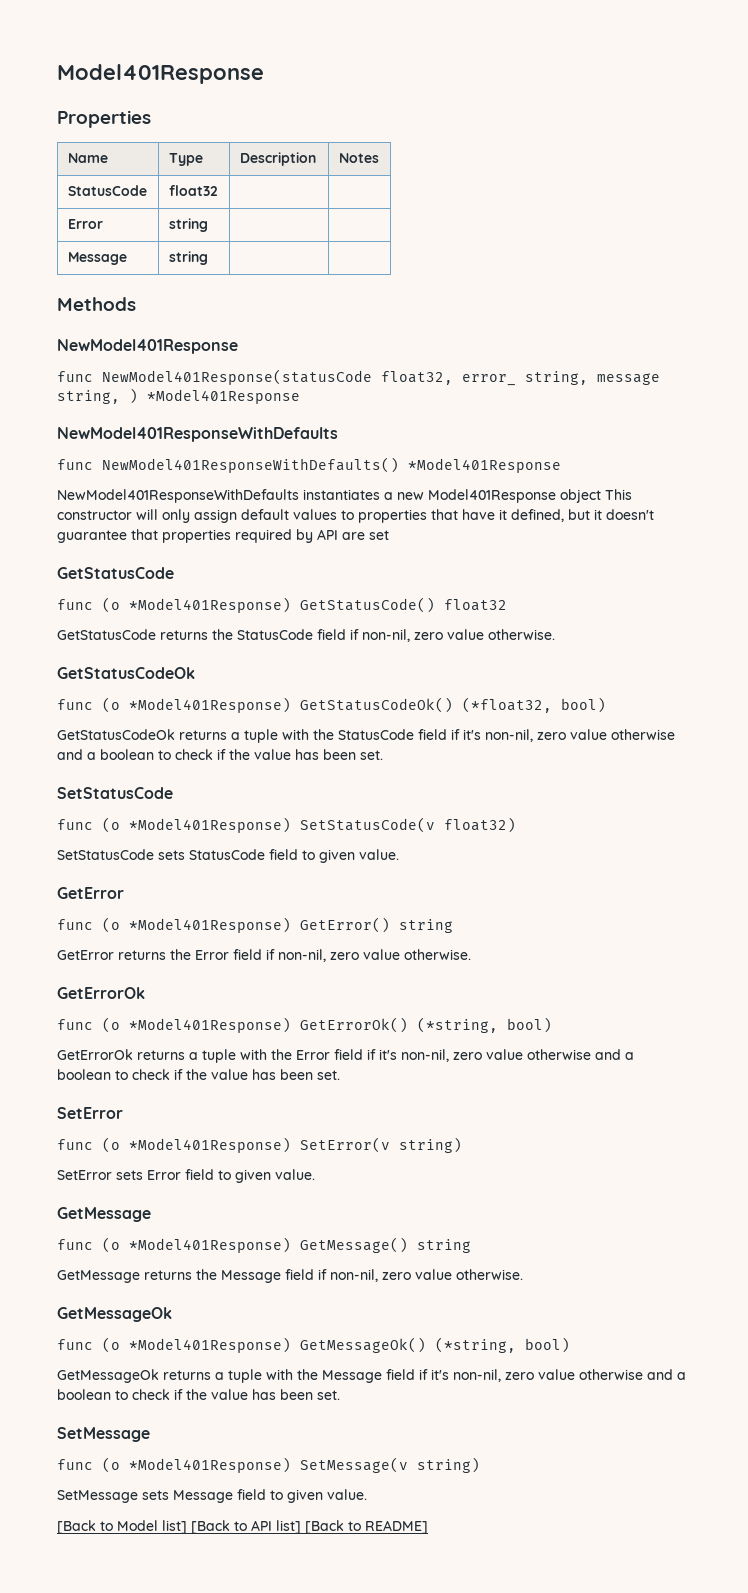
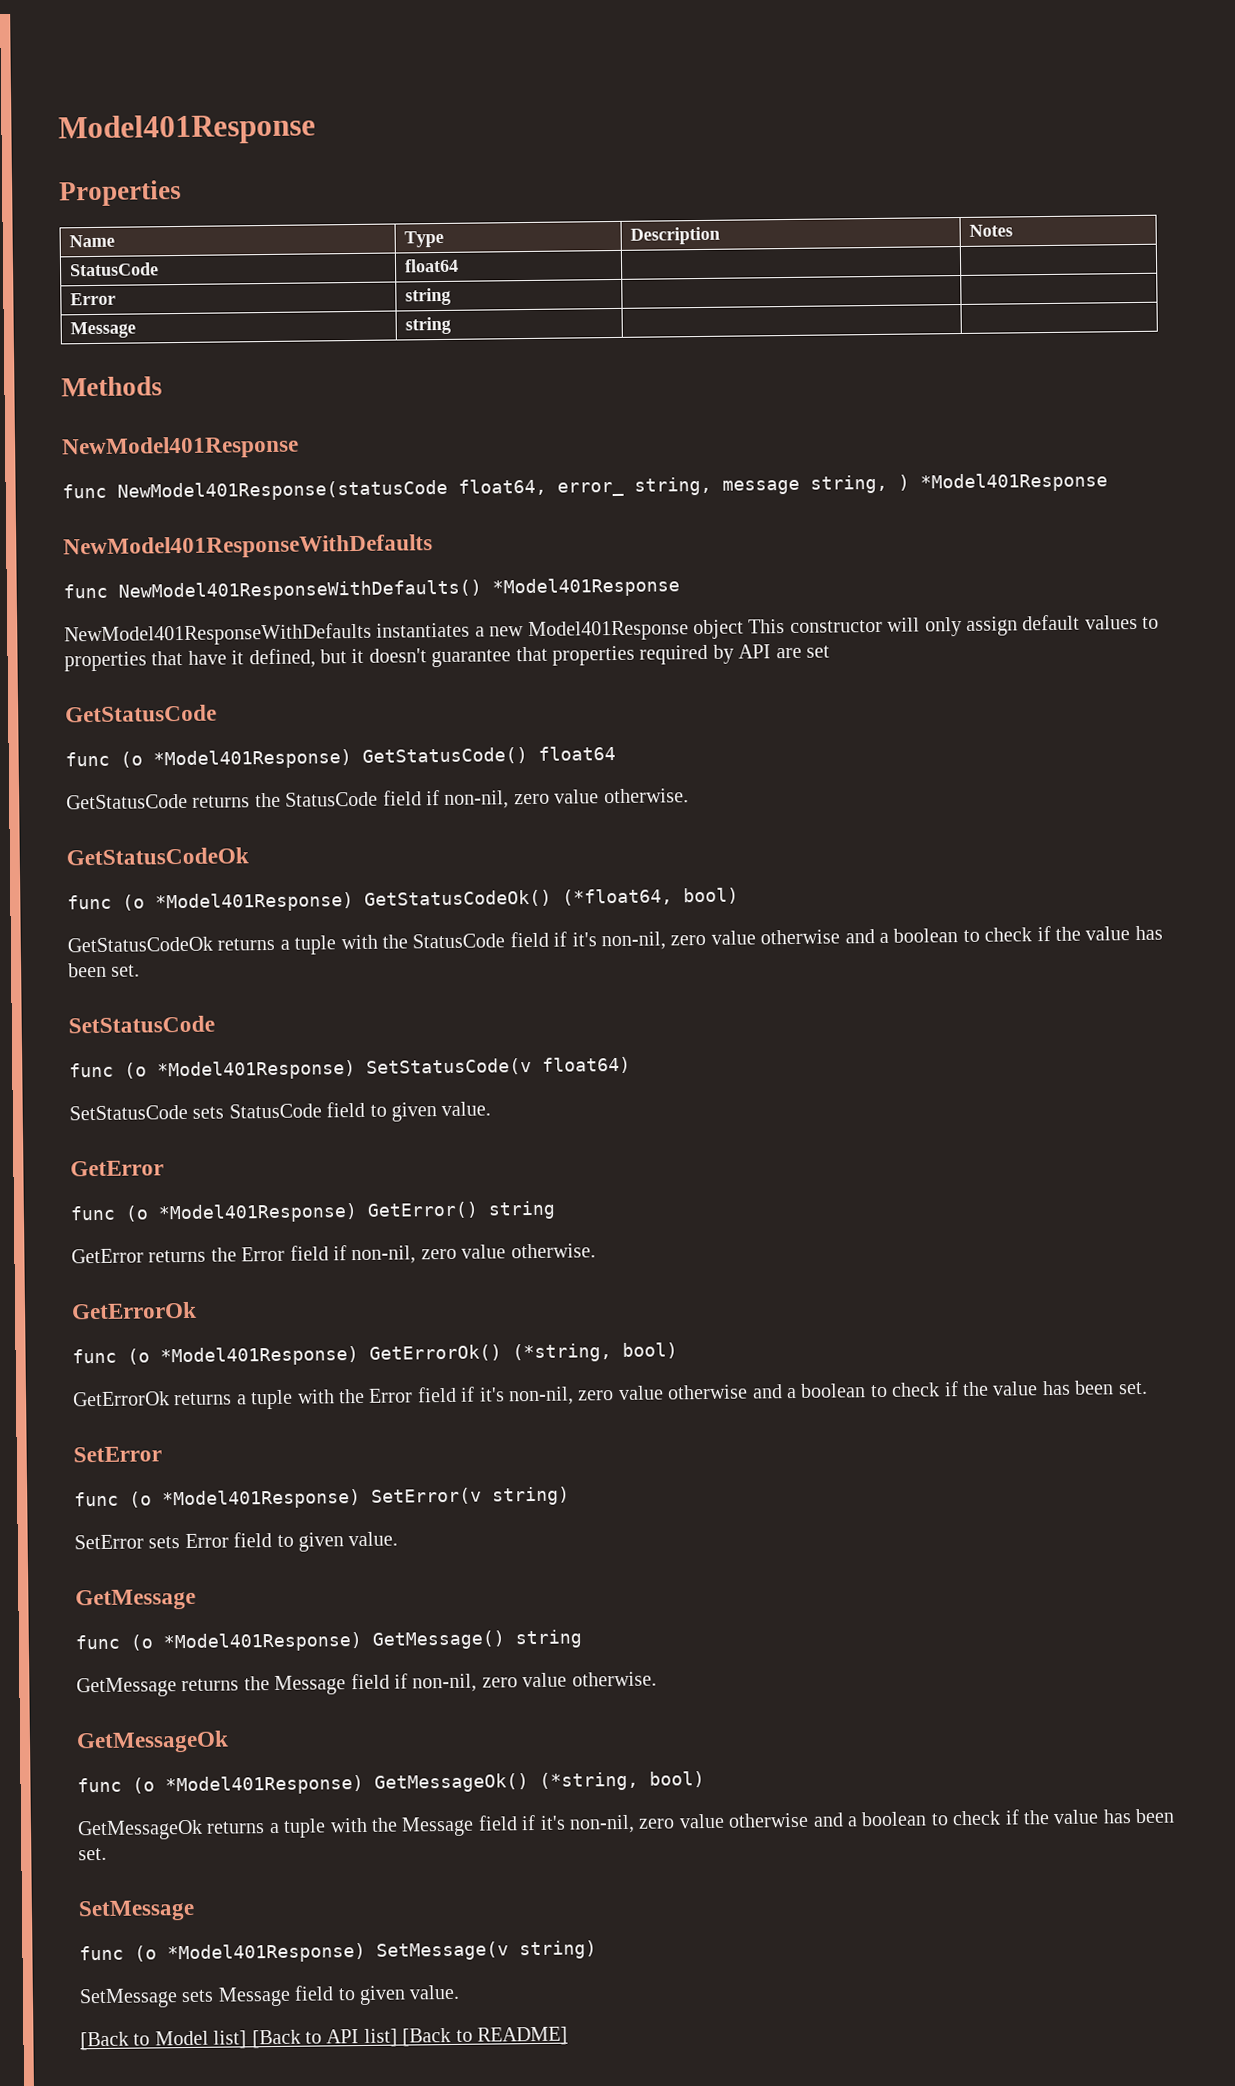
- StatusCode | float32 | |
+ StatusCode | float64 | |
- func NewModel401Response(statusCode float32, error_ string, message string, ) *Model401Response
+ func NewModel401Response(statusCode float64, error_ string, message string, ) *Model401Response
- func (o *Model401Response) GetStatusCode() float32
+ func (o *Model401Response) GetStatusCode() float64
- func (o *Model401Response) GetStatusCodeOk() (*float32, bool)
+ func (o *Model401Response) GetStatusCodeOk() (*float64, bool)
- func (o *Model401Response) SetStatusCode(v float32)
+ func (o *Model401Response) SetStatusCode(v float64)

